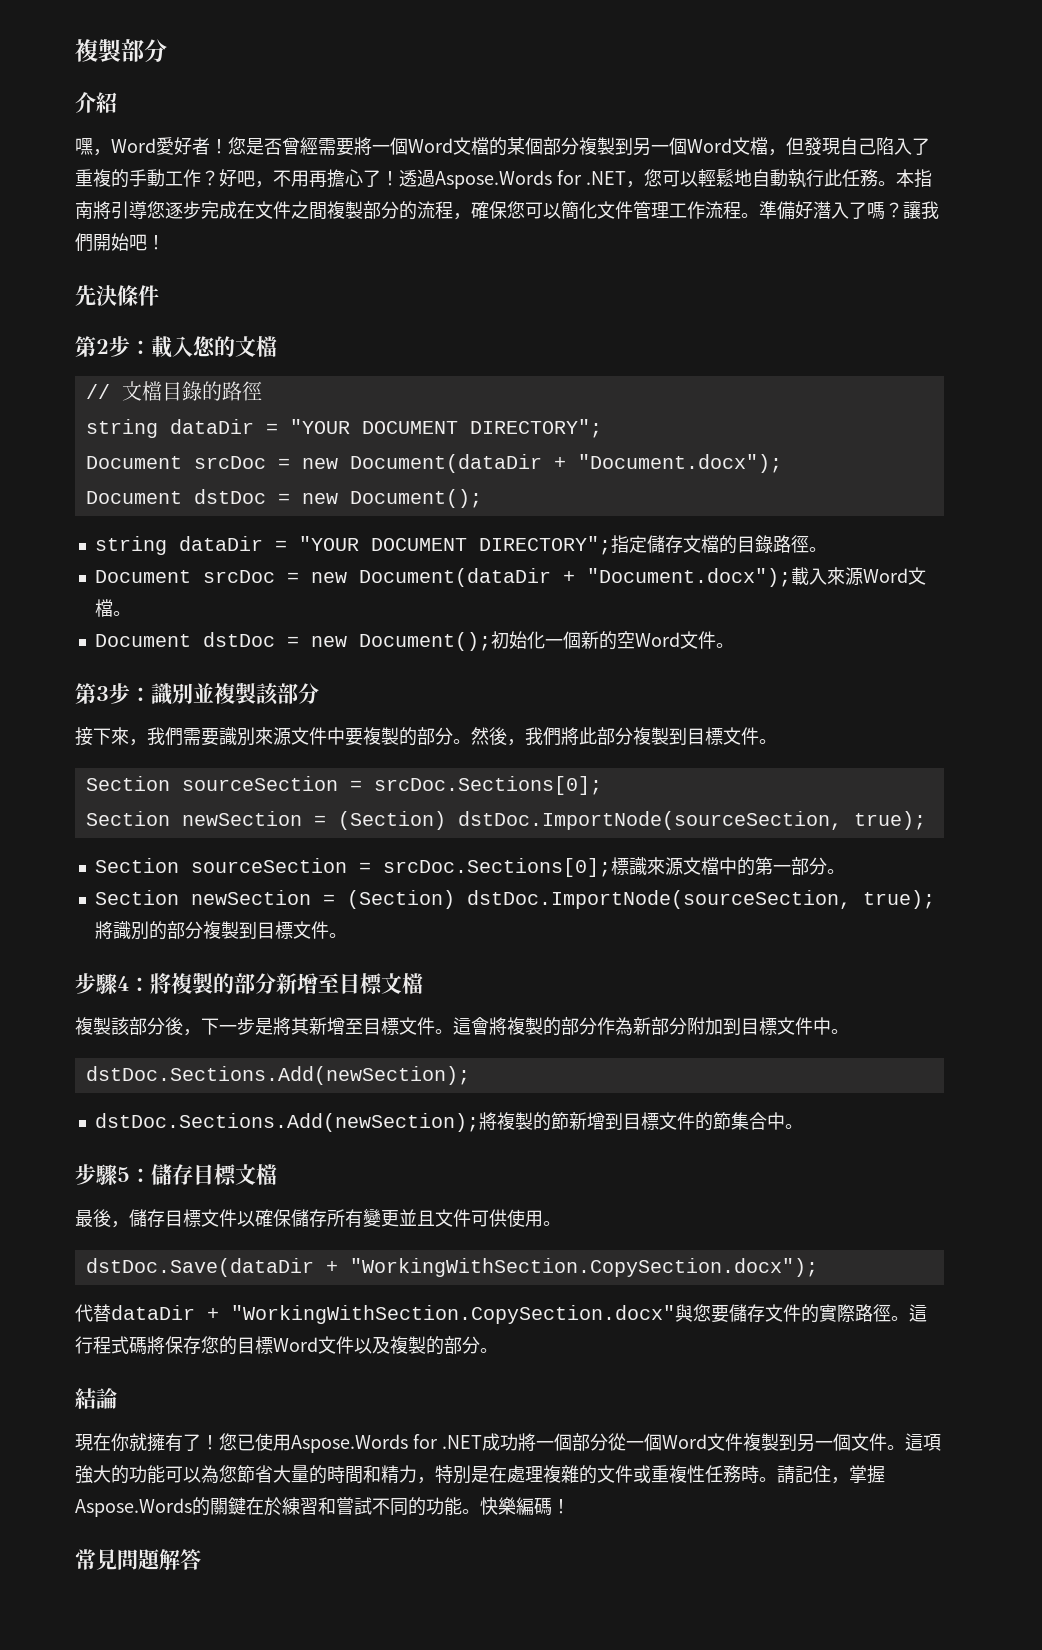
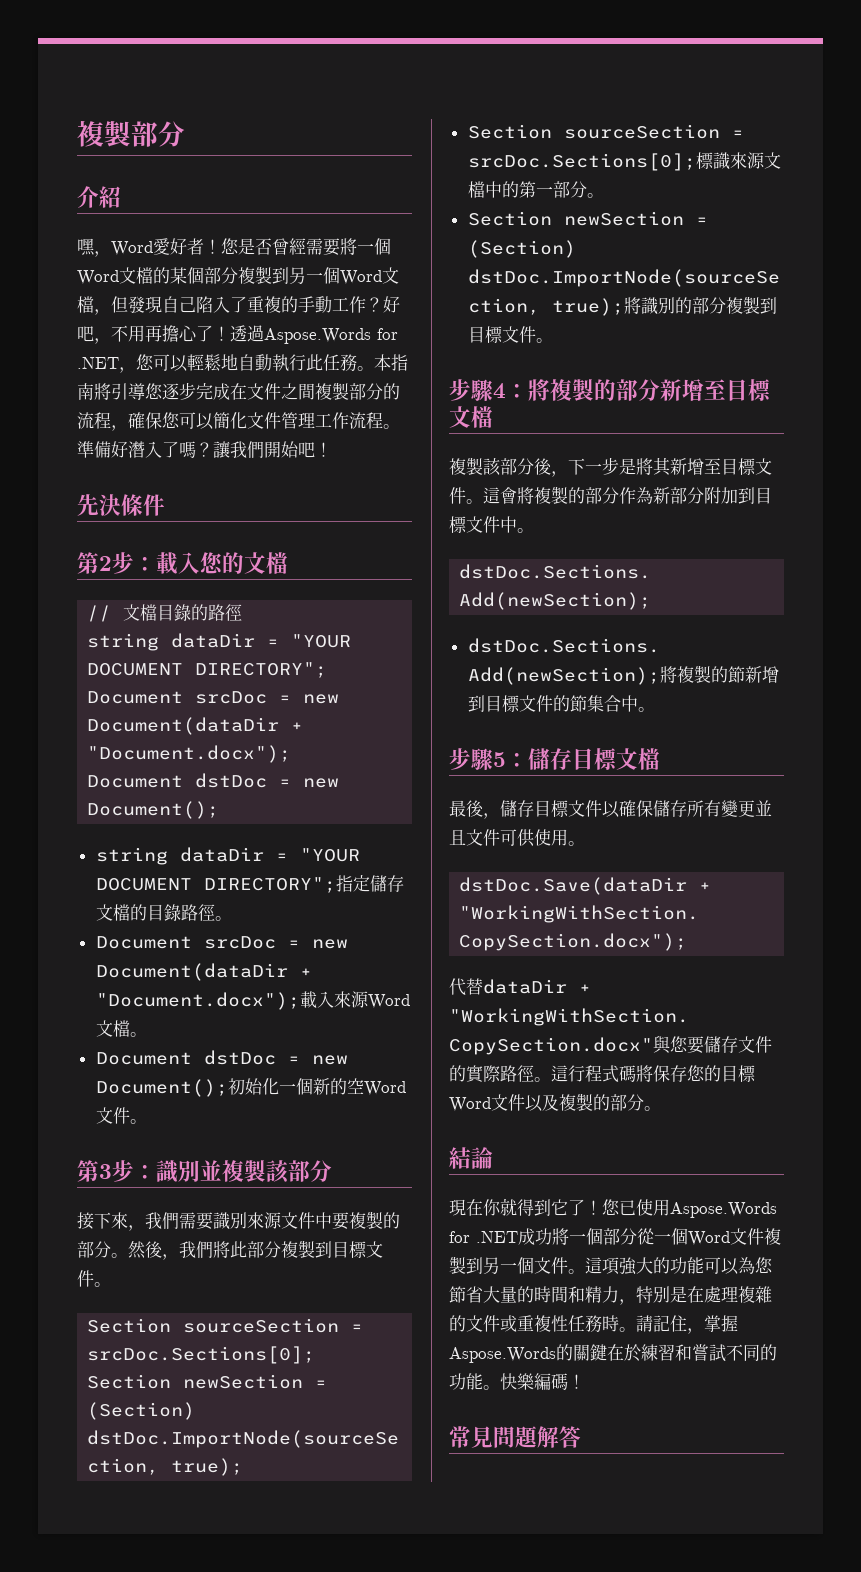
- 現在你就擁有了！
+ 現在你就得到它了！

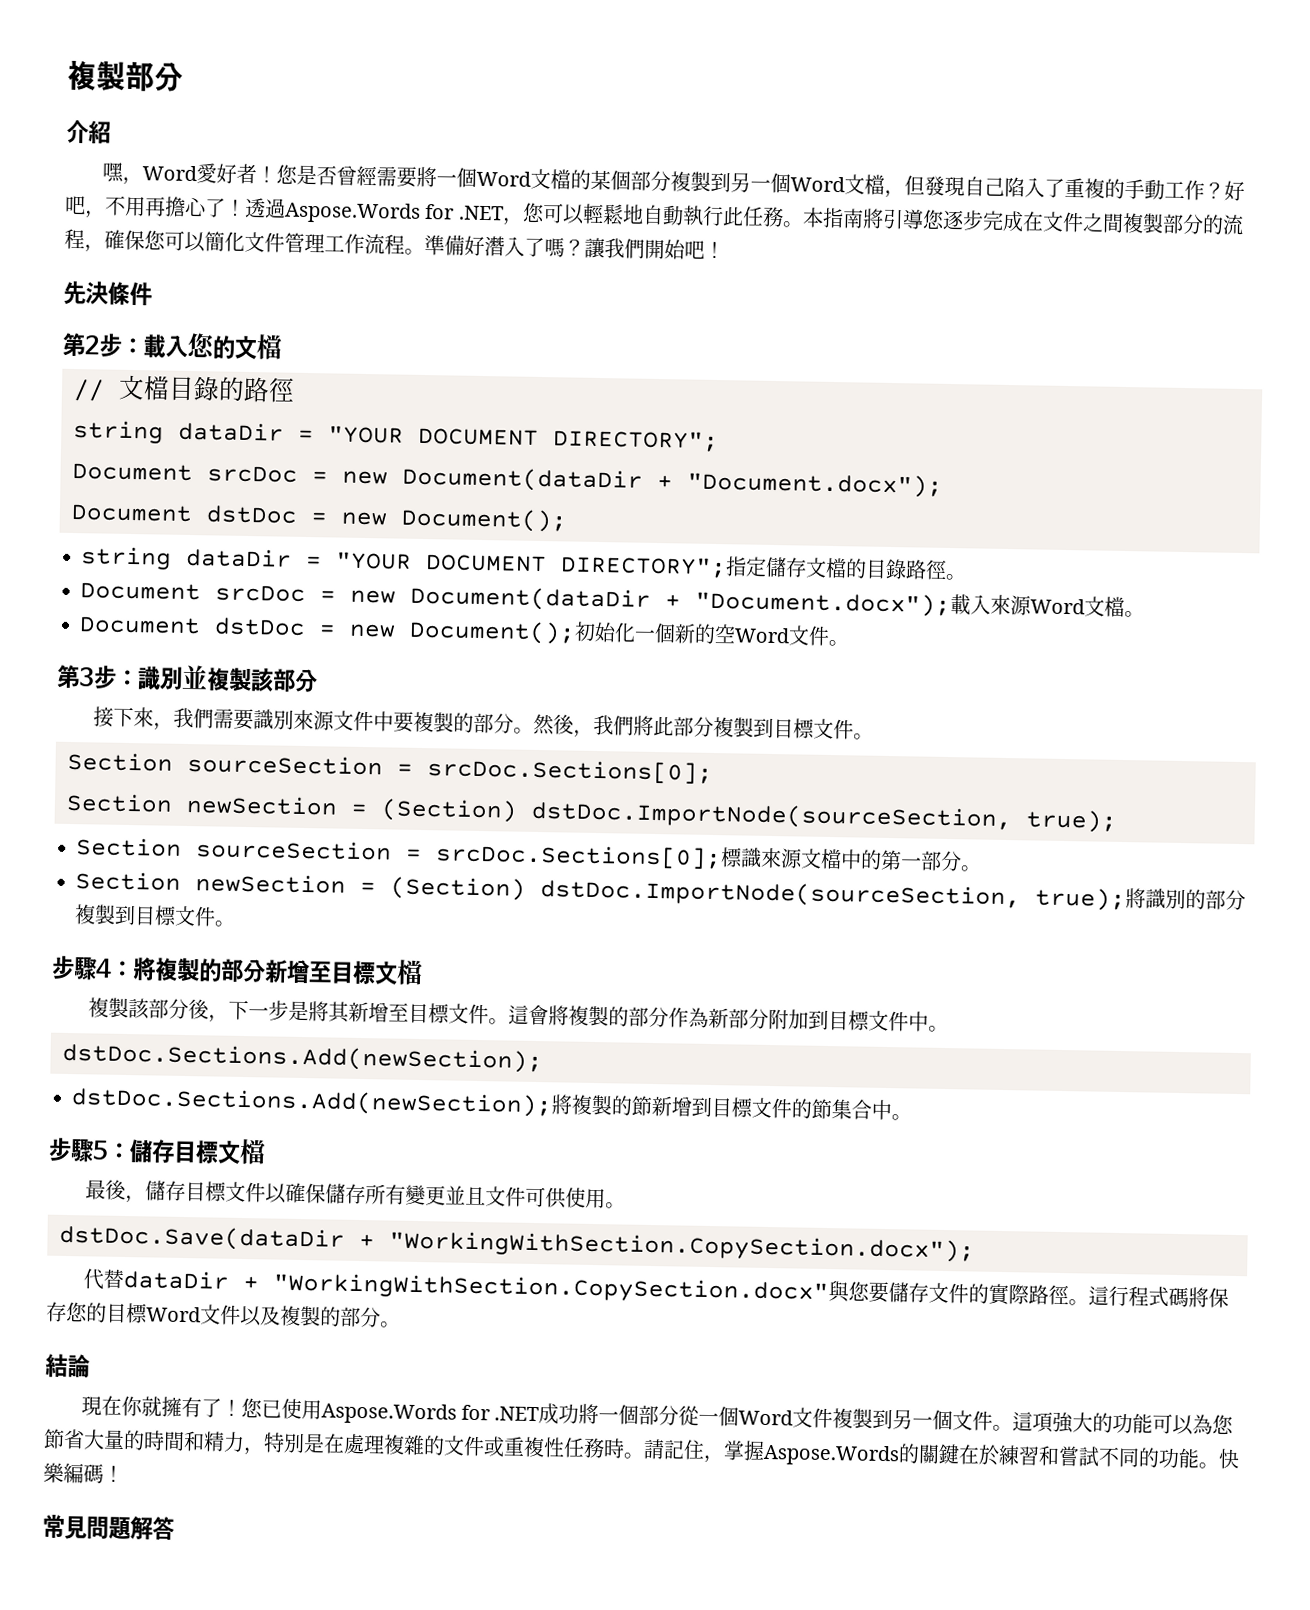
- 現在你就得到它了！
+ 現在你就擁有了！

